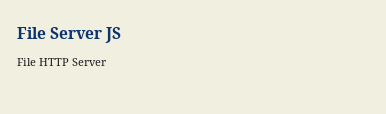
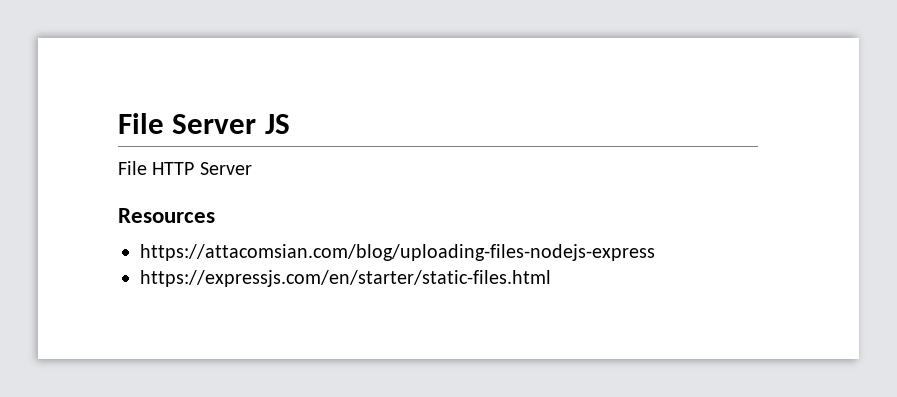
+ Resources
+ https://attacomsian.com/blog/uploading-files-nodejs-express
+ https://expressjs.com/en/starter/static-files.html

